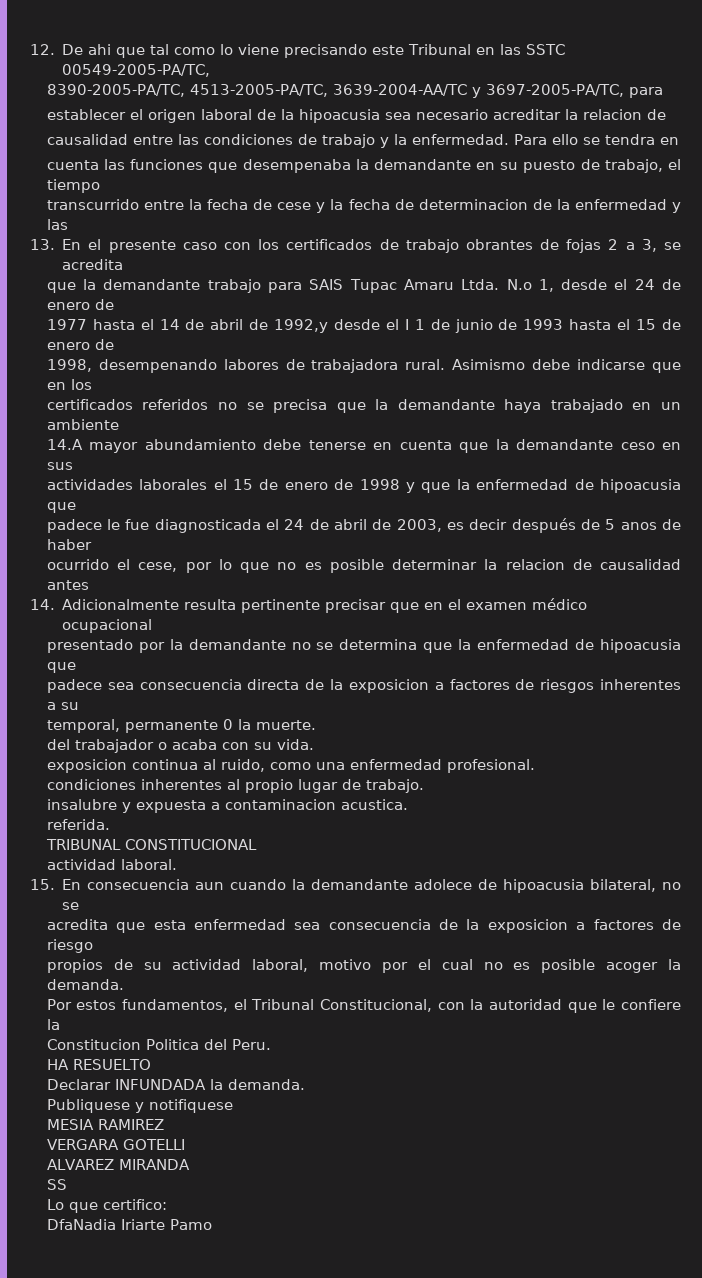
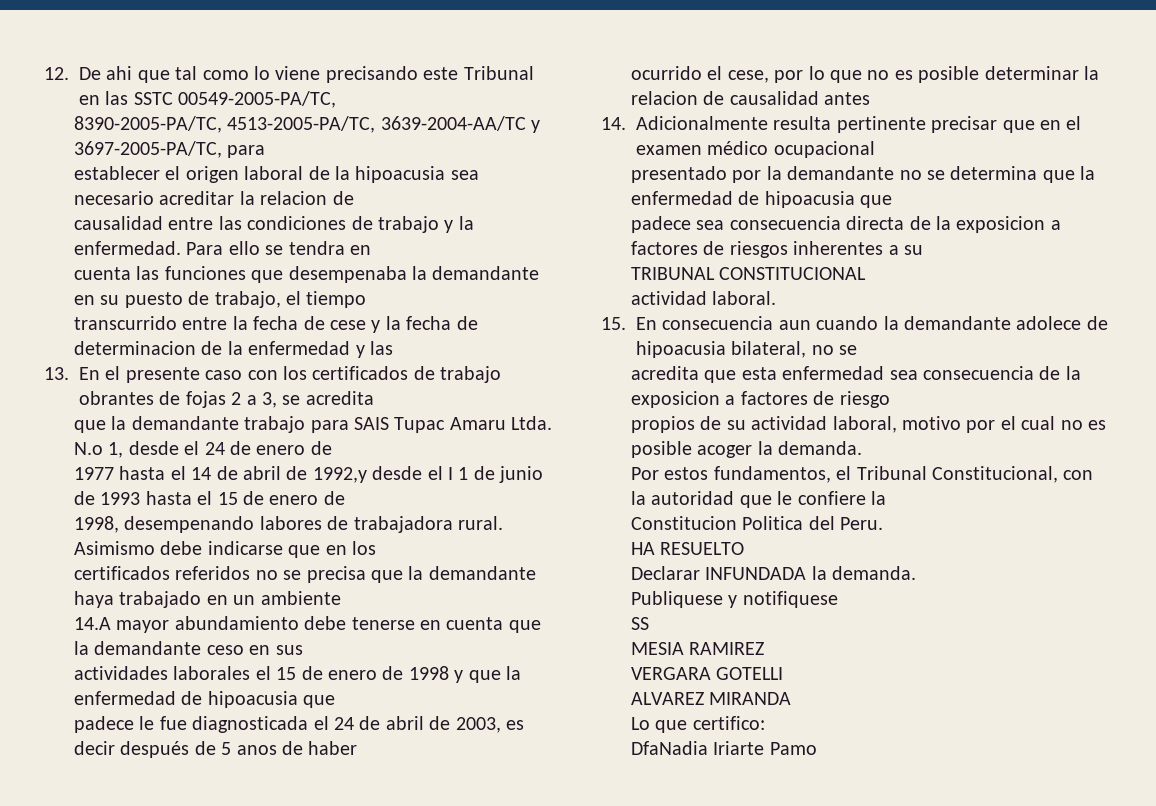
- temporal, permanente 0 la muerte.
- del trabajador o acaba con su vida.
- exposicion continua al ruido, como una enfermedad profesional.
- condiciones inherentes al propio lugar de trabajo.
- insalubre y expuesta a contaminacion acustica.
- referida.
+ SS
- SS

